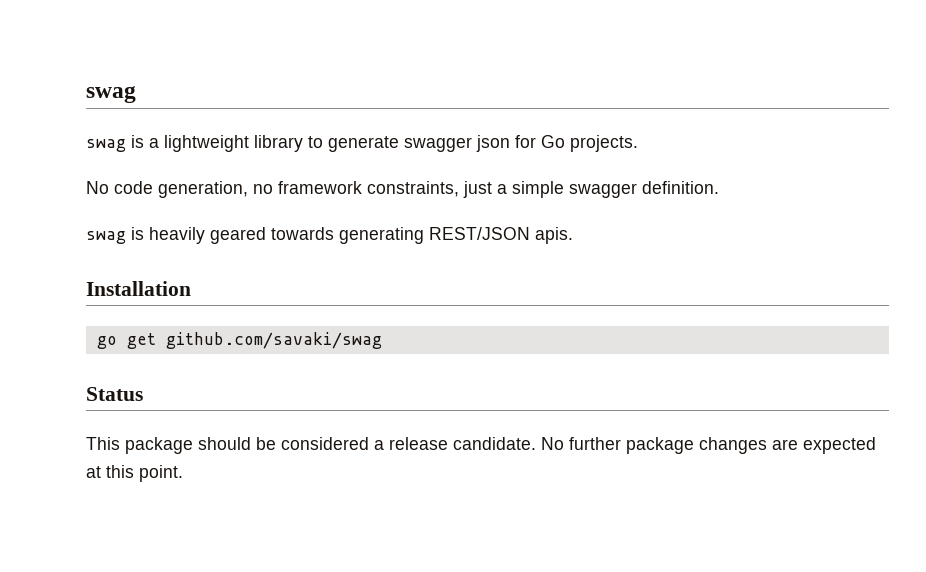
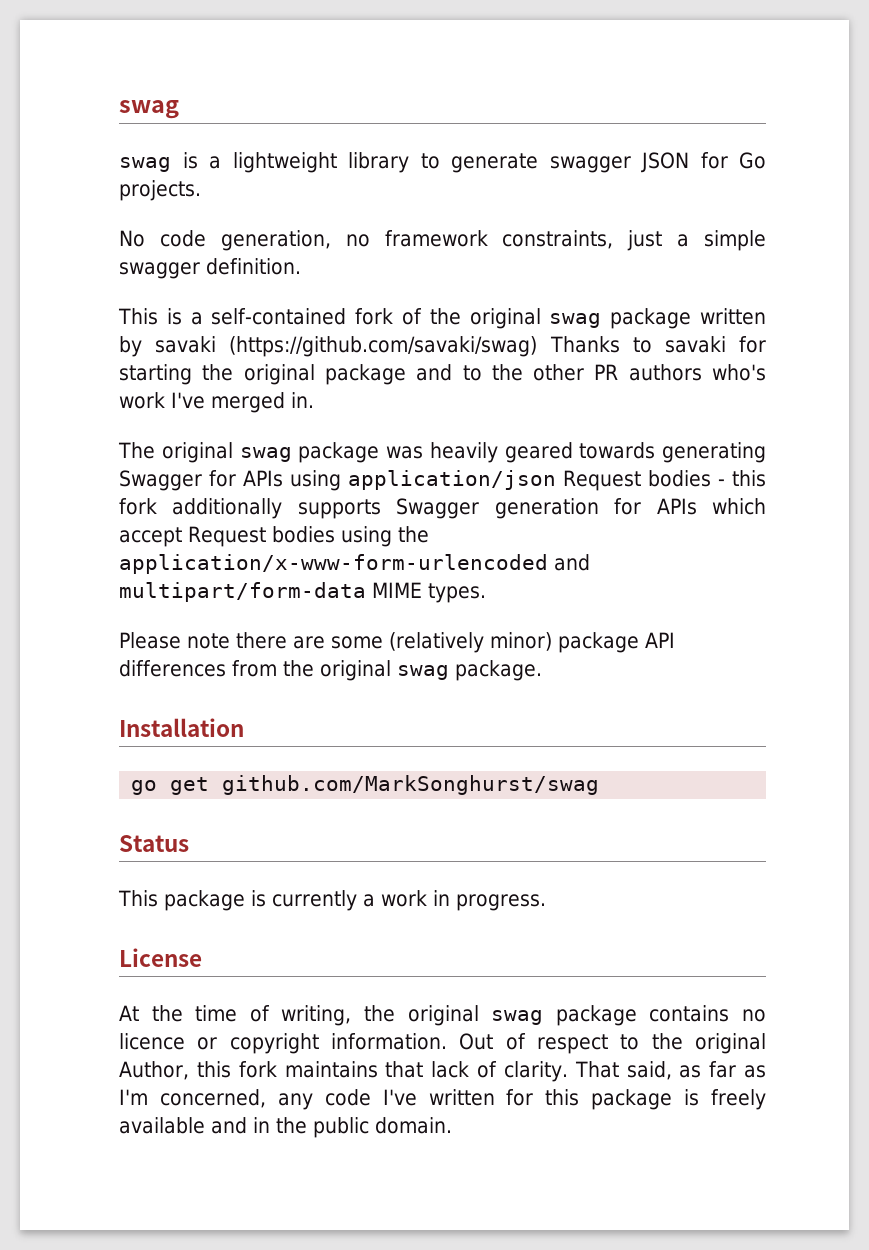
- swag is a lightweight library to generate swagger json for Go projects.
+ swag is a lightweight library to generate swagger JSON for Go projects.
- swag is heavily geared towards generating REST/JSON apis.
+ This is a self-contained fork of the original swag package written by savaki (https://github.com/savaki/swag) Thanks to savaki for starting the original package and to the other PR authors who's work I've merged in.
+ The original swag package was heavily geared towards generating Swagger for APIs using application/json Request bodies - this fork additionally supports Swagger generation for APIs which accept Request bodies using the application/x-www-form-urlencoded and multipart/form-data MIME types.
+ Please note there are some (relatively minor) package API differences from the original swag package.
- go get github.com/savaki/swag
+ go get github.com/MarkSonghurst/swag
- This package should be considered a release candidate. No further package changes are expected at this point.
+ This package is currently a work in progress.
+ License
+ At the time of writing, the original swag package contains no licence or copyright information. Out of respect to the original Author, this fork maintains that lack of clarity. That said, as far as I'm concerned, any code I've written for this package is freely available and in the public domain.

